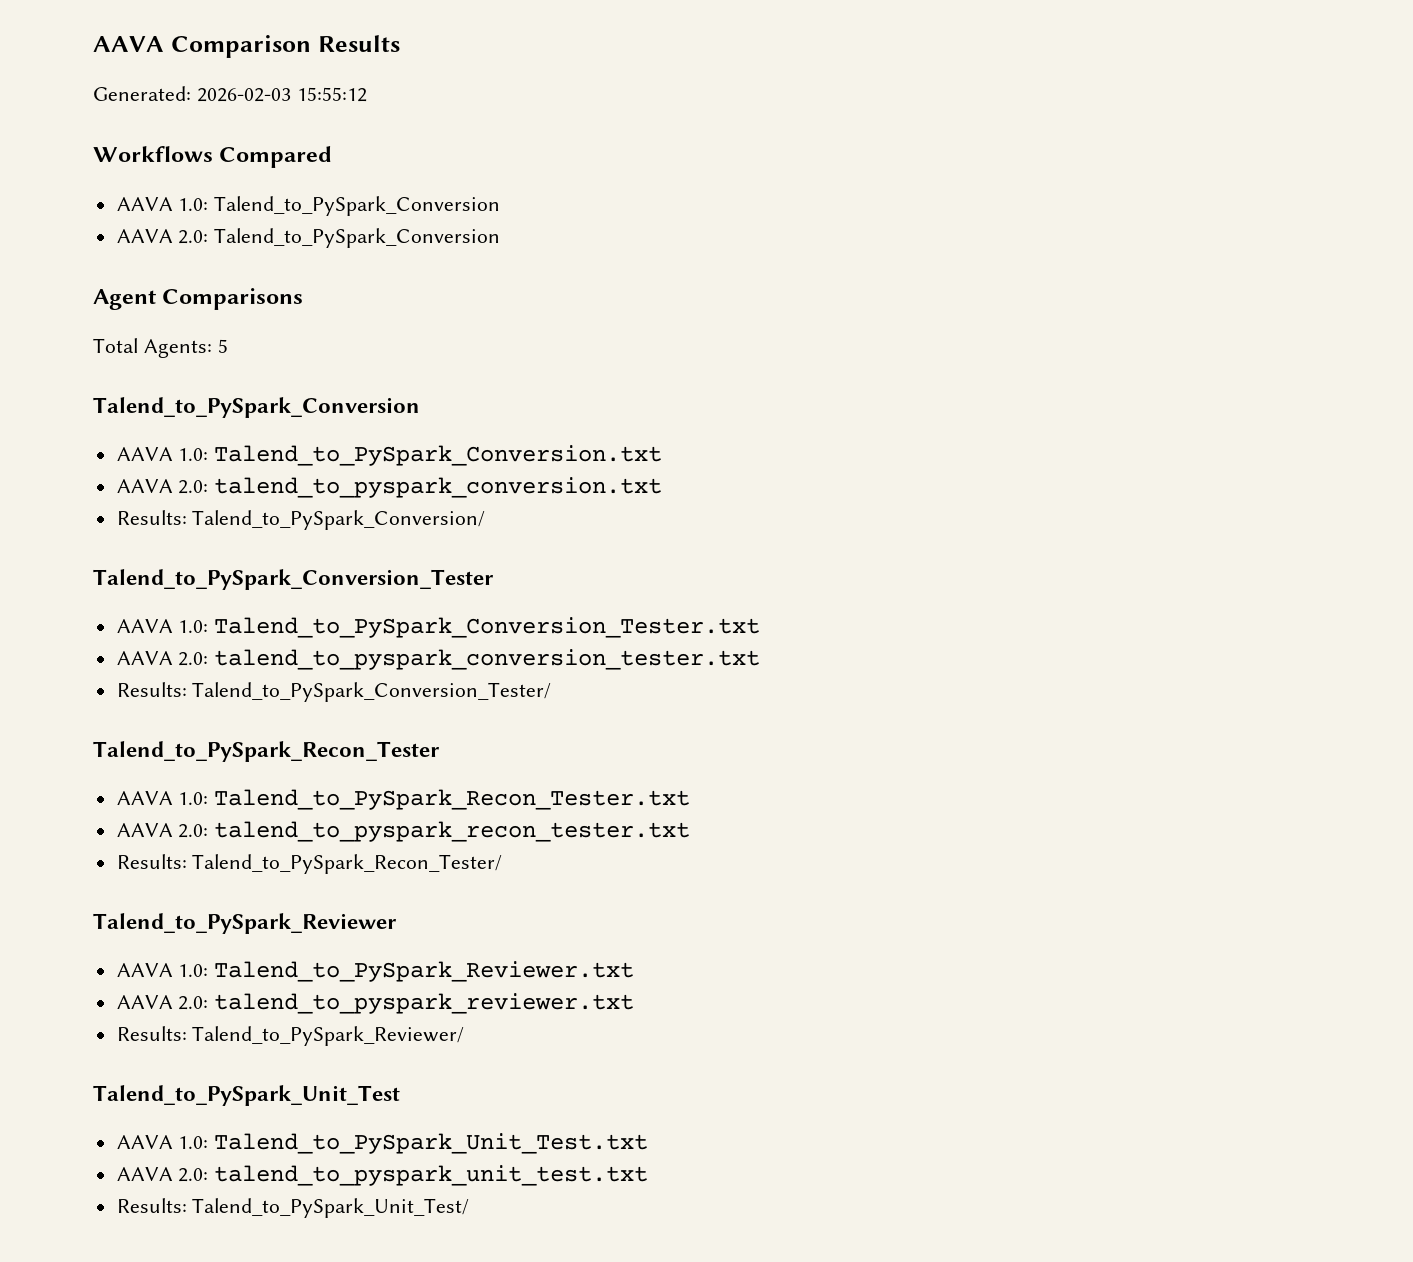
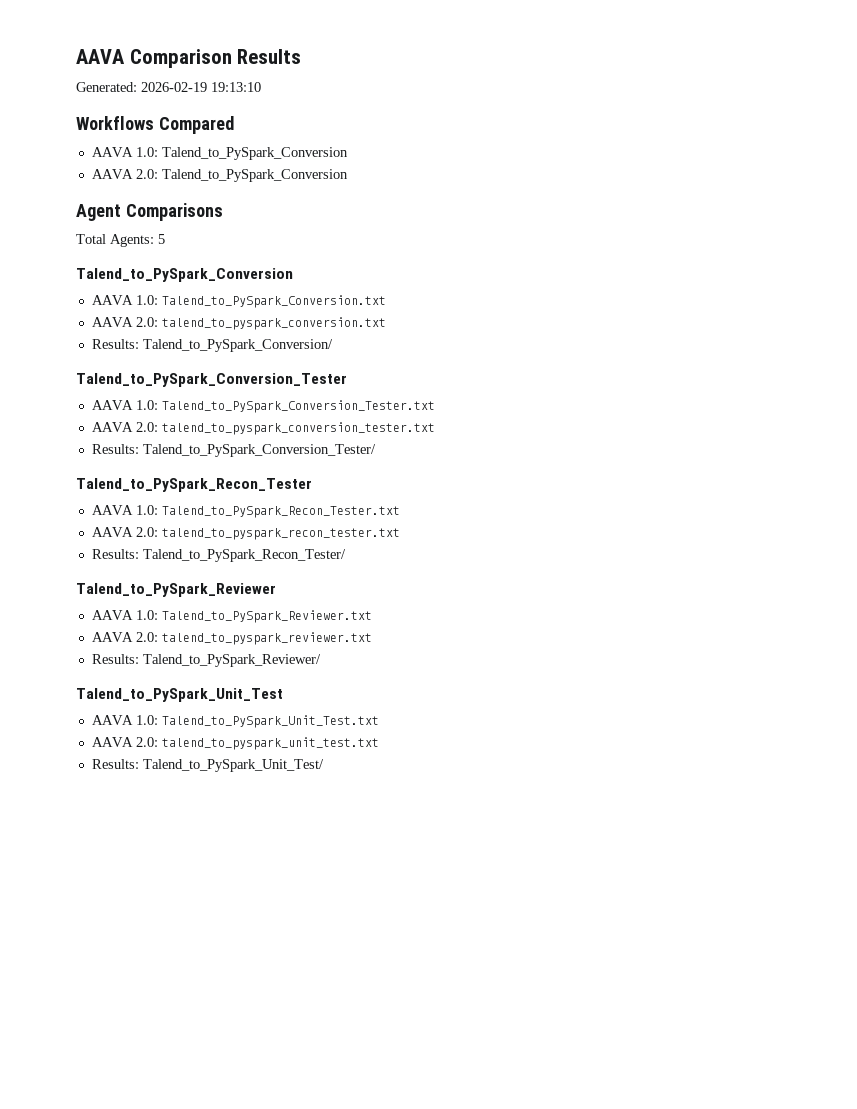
- Generated: 2026-02-03 15:55:12
+ Generated: 2026-02-19 19:13:10

